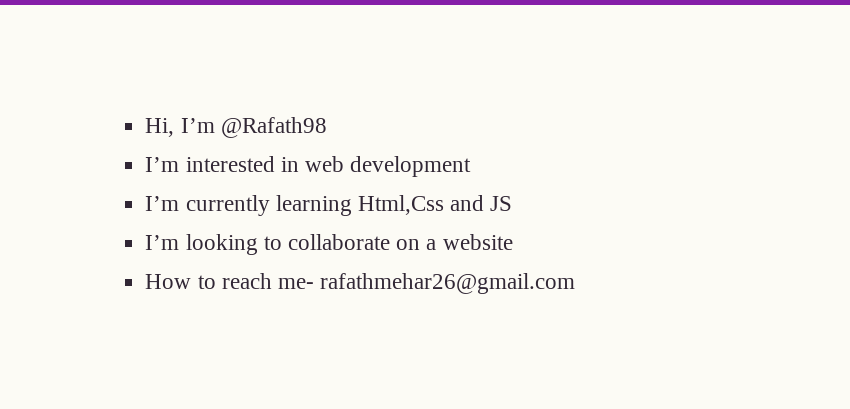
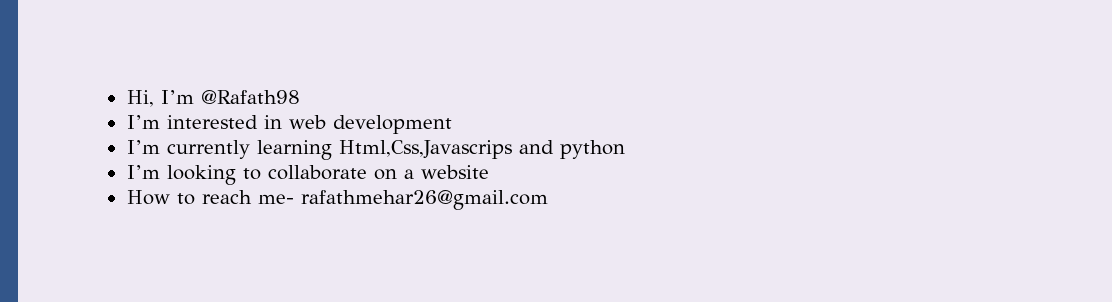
- I’m currently learning Html,Css and JS
+ I’m currently learning Html,Css,Javascrips and python

